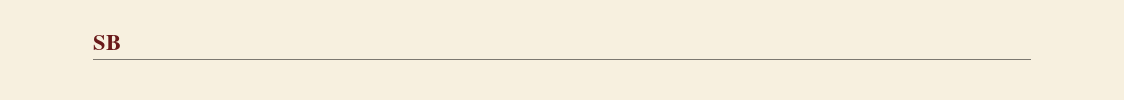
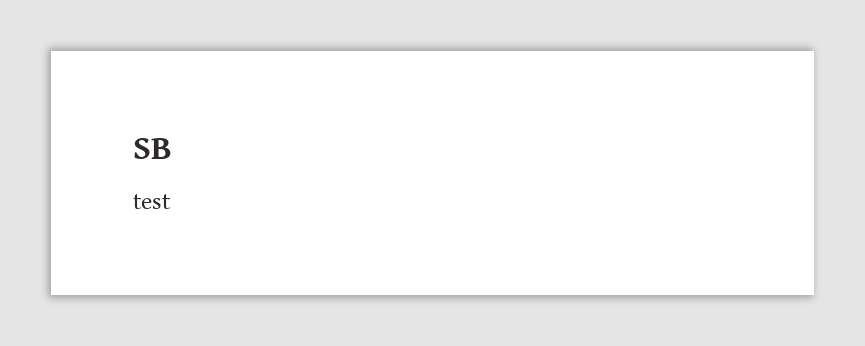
+ test

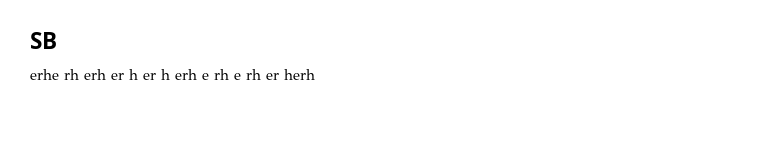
- test
+ erhe rh erh er h er h erh e rh e rh er herh

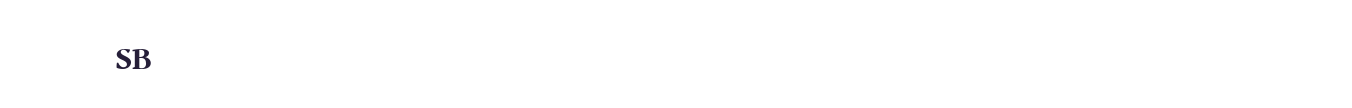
- erhe rh erh er h er h erh e rh e rh er herh

